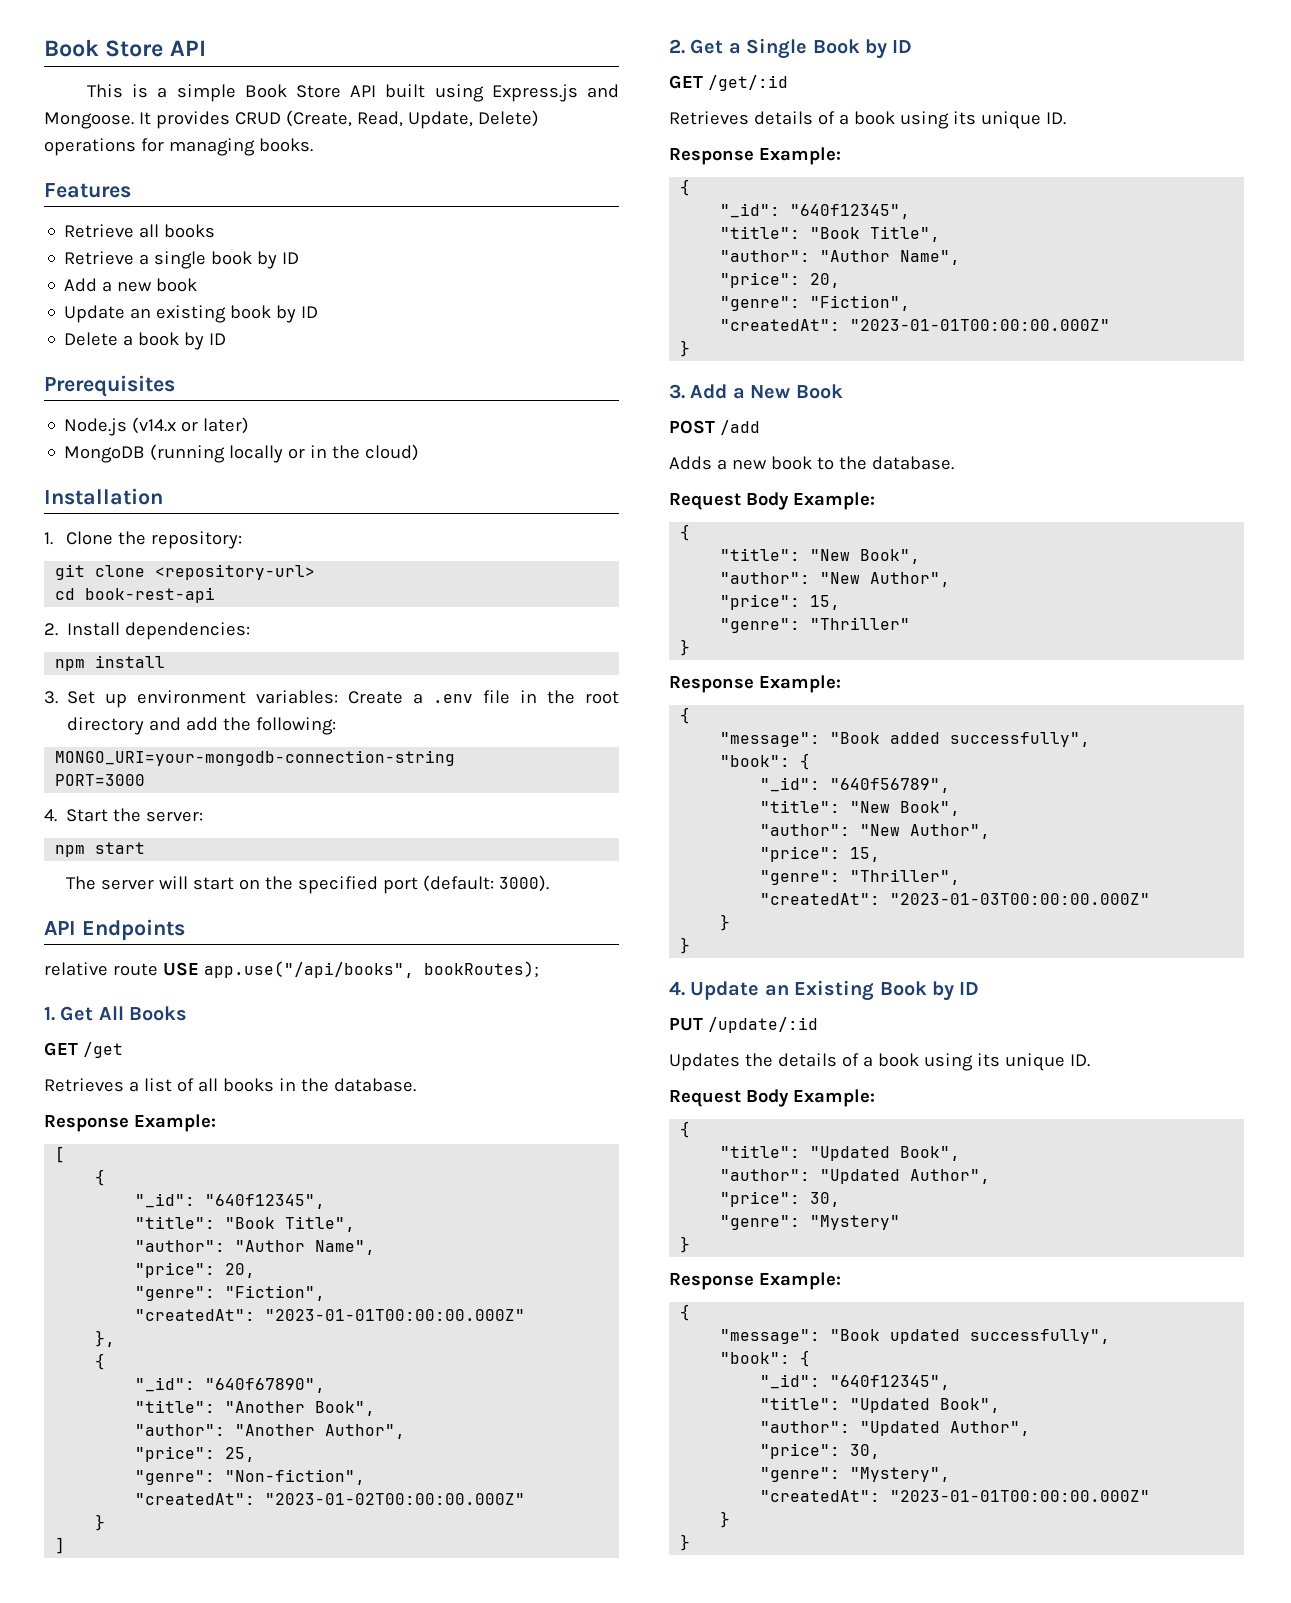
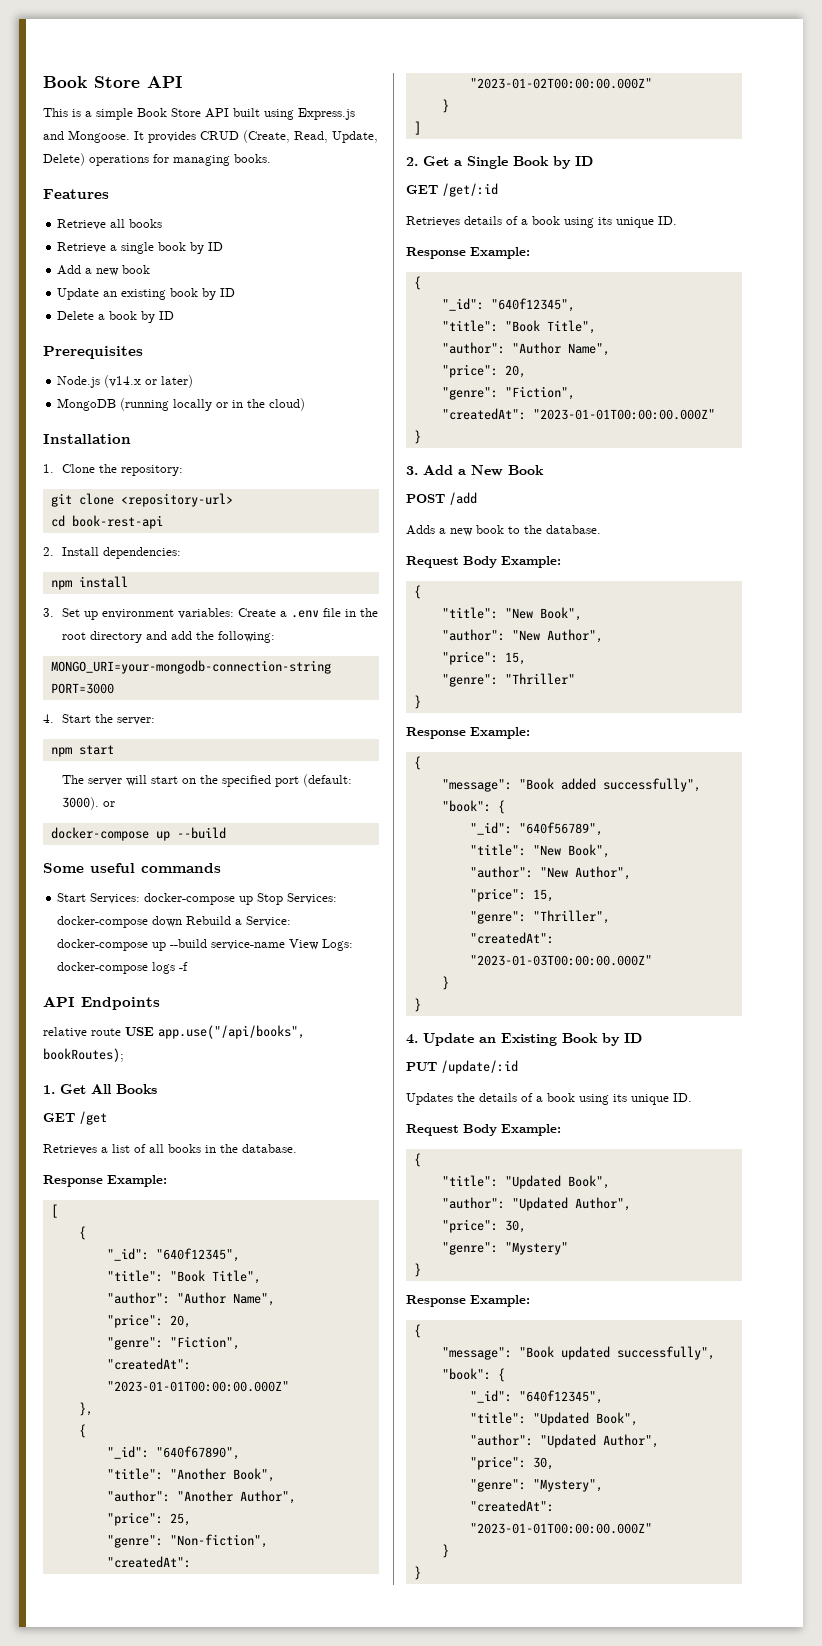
- The server will start on the specified port (default: 3000).
+ The server will start on the specified port (default: 3000). or
+ docker-compose up --build
+ Some useful commands
+ Start Services: docker-compose up Stop Services: docker-compose down Rebuild a Service: docker-compose up --build service-name View Logs: docker-compose logs -f

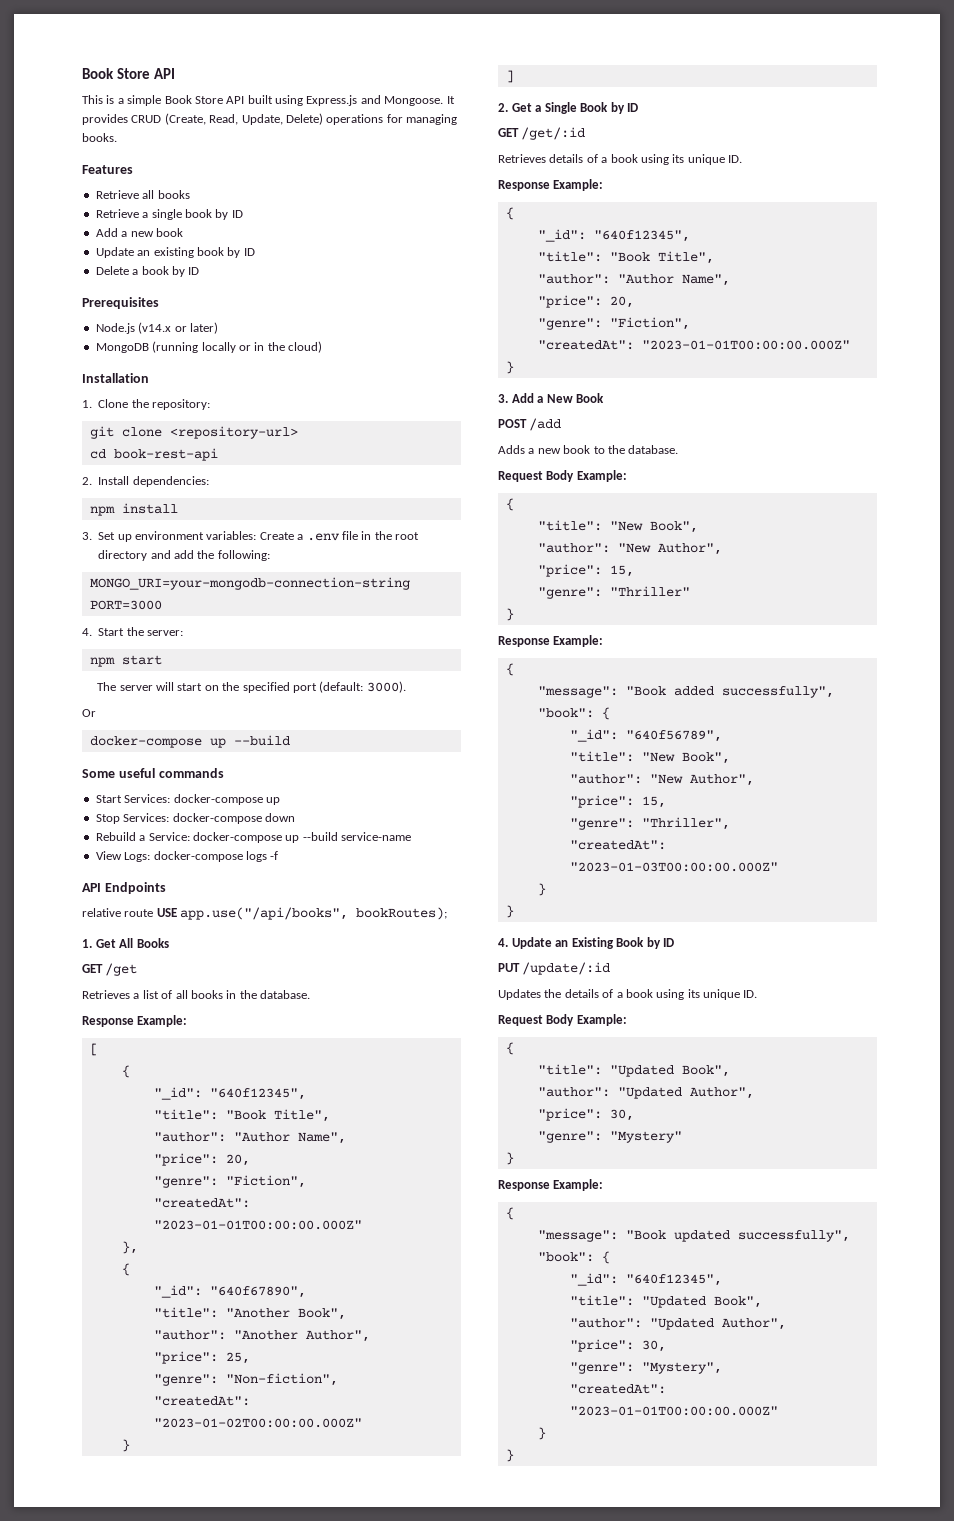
- The server will start on the specified port (default: 3000). or
+ The server will start on the specified port (default: 3000).
+ Or
- Start Services: docker-compose up Stop Services: docker-compose down Rebuild a Service: docker-compose up --build service-name View Logs: docker-compose logs -f
+ Start Services: docker-compose up
+ Stop Services: docker-compose down
+ Rebuild a Service: docker-compose up --build service-name
+ View Logs: docker-compose logs -f

